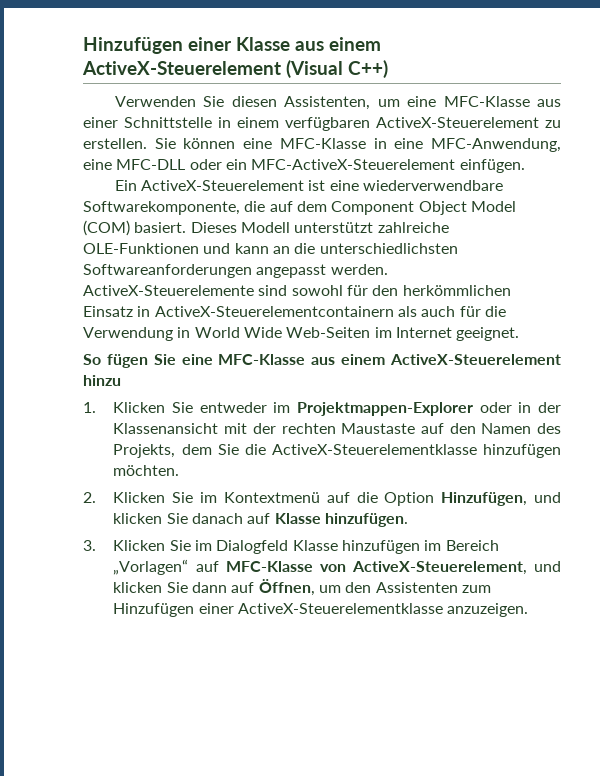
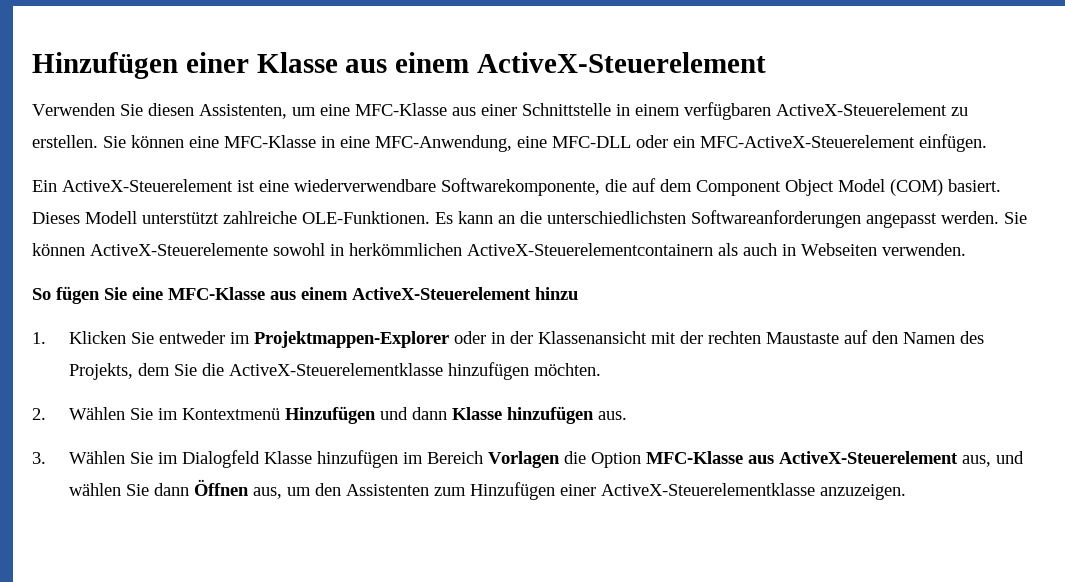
- Hinzufügen einer Klasse aus einem ActiveX-Steuerelement (Visual C++)
+ Hinzufügen einer Klasse aus einem ActiveX-Steuerelement
- Dieses Modell unterstützt zahlreiche OLE-Funktionen und kann an die unterschiedlichsten Softwareanforderungen angepasst werden.
+ Dieses Modell unterstützt zahlreiche OLE-Funktionen. Es kann an die unterschiedlichsten Softwareanforderungen angepasst werden.
- ActiveX-Steuerelemente sind sowohl für den herkömmlichen Einsatz in ActiveX-Steuerelementcontainern als auch für die Verwendung in World Wide Web-Seiten im Internet geeignet.
+ Sie können ActiveX-Steuerelemente sowohl in herkömmlichen ActiveX-Steuerelementcontainern als auch in Webseiten verwenden.
- 2. Klicken Sie im Kontextmenü auf die Option Hinzufügen, und klicken Sie danach auf Klasse hinzufügen.
+ 2. Wählen Sie im Kontextmenü Hinzufügen und dann Klasse hinzufügen aus.
- 3. Klicken Sie im Dialogfeld Klasse hinzufügen im Bereich „Vorlagen“ auf MFC-Klasse von ActiveX-Steuerelement, und klicken Sie dann auf Öffnen, um den Assistenten zum Hinzufügen einer ActiveX-Steuerelementklasse anzuzeigen.
+ 3. Wählen Sie im Dialogfeld Klasse hinzufügen im Bereich Vorlagen die Option MFC-Klasse aus ActiveX-Steuerelement aus, und wählen Sie dann Öffnen aus, um den Assistenten zum Hinzufügen einer ActiveX-Steuerelementklasse anzuzeigen.

